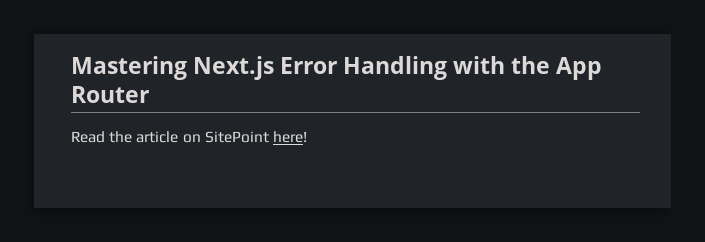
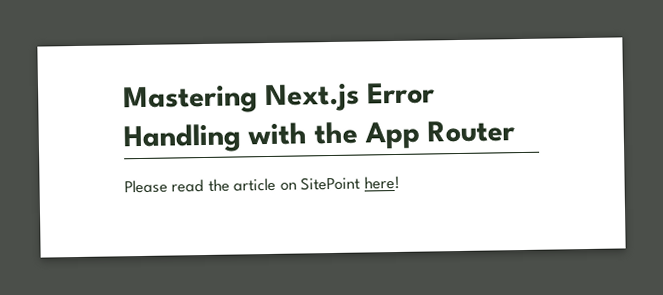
- Read the article on SitePoint here!
+ Please read the article on SitePoint here!

